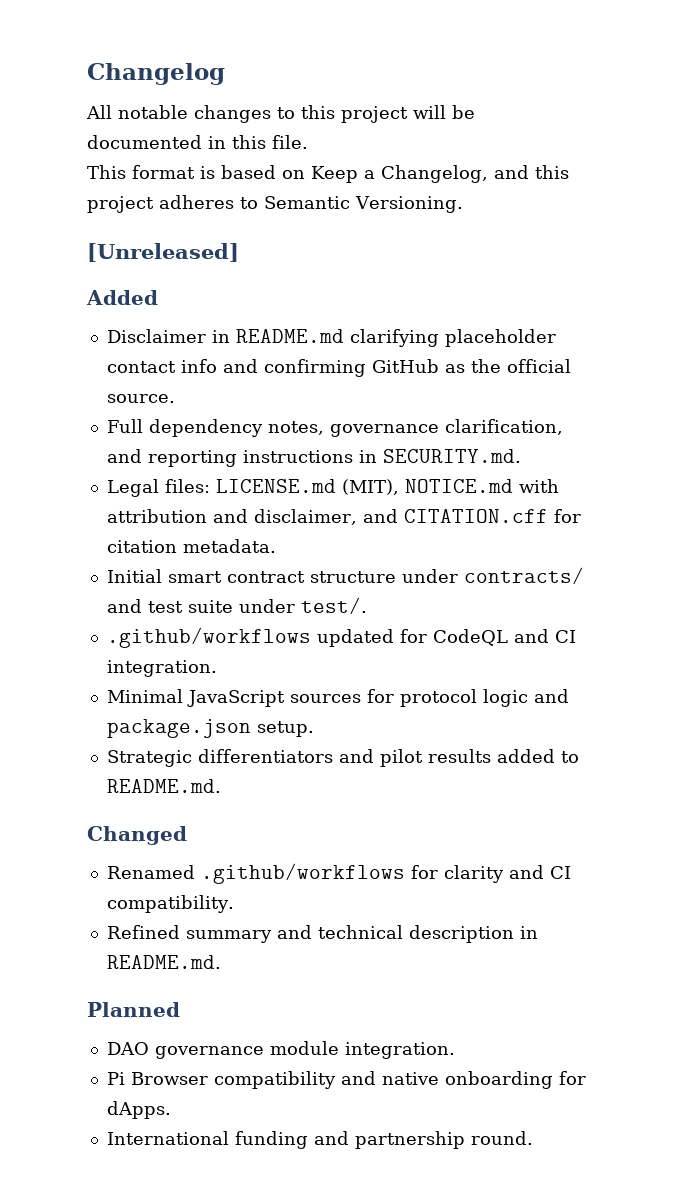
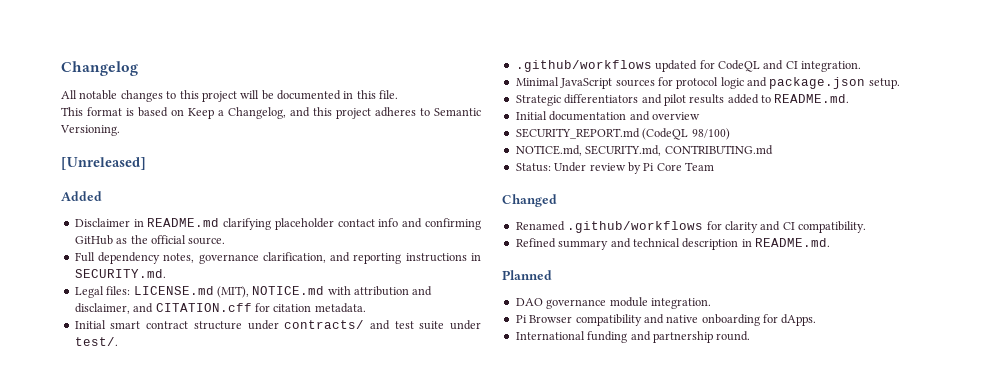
+ Initial documentation and overview
+ SECURITY_REPORT.md (CodeQL 98/100)
+ NOTICE.md, SECURITY.md, CONTRIBUTING.md
+ Status: Under review by Pi Core Team

